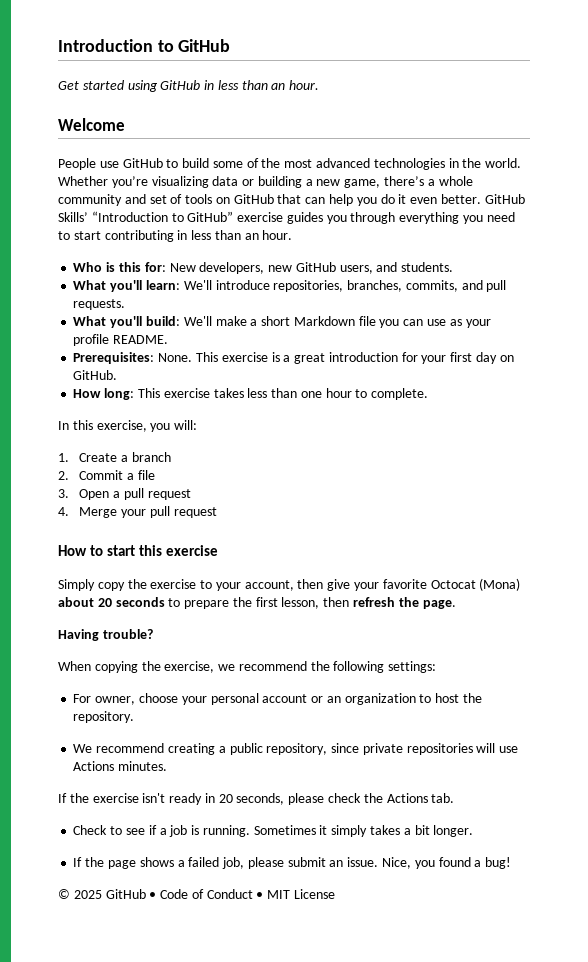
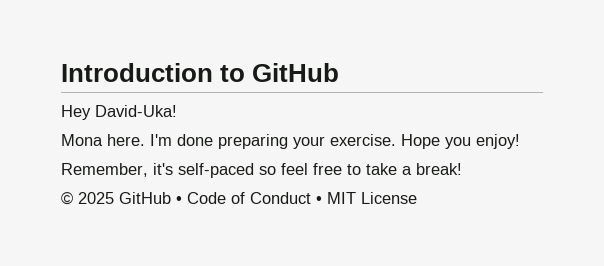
- Get started using GitHub in less than an hour.
- Welcome
- People use GitHub to build some of the most advanced technologies in the world. Whether you’re visualizing data or building a new game, there’s a whole community and set of tools on GitHub that can help you do it even better. GitHub Skills’ “Introduction to GitHub” exercise guides you through everything you need to start contributing in less than an hour.
- Who is this for: New developers, new GitHub users, and students.
- What you'll learn: We'll introduce repositories, branches, commits, and pull requests.
- What you'll build: We'll make a short Markdown file you can use as your profile README.
- Prerequisites: None. This exercise is a great introduction for your first day on GitHub.
- How long: This exercise takes less than one hour to complete.
- In this exercise, you will:
- 1. Create a branch
- 2. Commit a file
- 3. Open a pull request
- 4. Merge your pull request
- How to start this exercise
- Simply copy the exercise to your account, then give your favorite Octocat (Mona) about 20 seconds to prepare the first lesson, then refresh the page.
- Having trouble?
- When copying the exercise, we recommend the following settings:
- For owner, choose your personal account or an organization to host the repository.
- We recommend creating a public repository, since private repositories will use Actions minutes.
- If the exercise isn't ready in 20 seconds, please check the Actions tab.
- Check to see if a job is running. Sometimes it simply takes a bit longer.
- If the page shows a failed job, please submit an issue. Nice, you found a bug!
+ Hey David-Uka!
+ Mona here. I'm done preparing your exercise. Hope you enjoy!
+ Remember, it's self-paced so feel free to take a break!

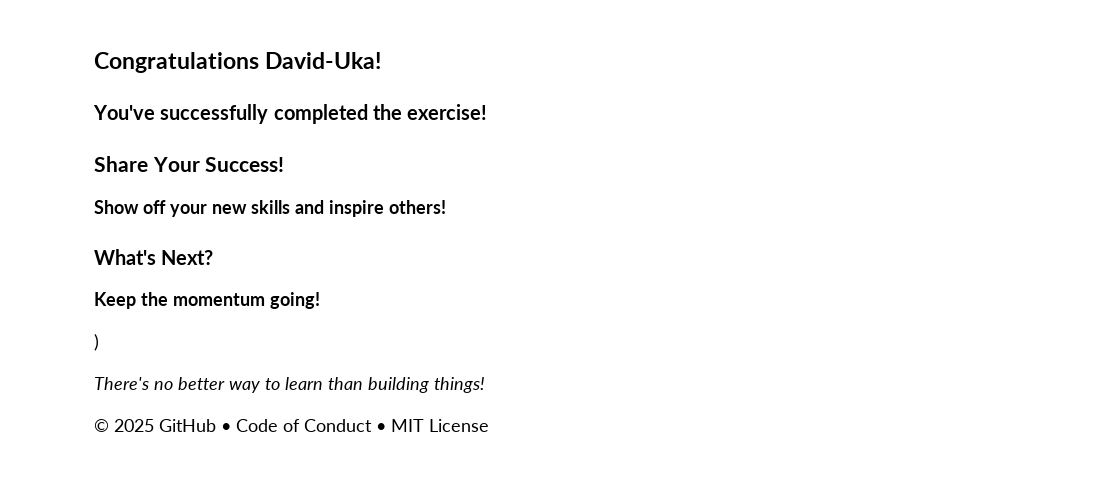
- Introduction to GitHub
- Hey David-Uka!
- Mona here. I'm done preparing your exercise. Hope you enjoy!
- Remember, it's self-paced so feel free to take a break!
+ Congratulations David-Uka!
+ You've successfully completed the exercise!
+ Share Your Success!
+ Show off your new skills and inspire others!
+ What's Next?
+ Keep the momentum going!
+ )
+ There's no better way to learn than building things!

